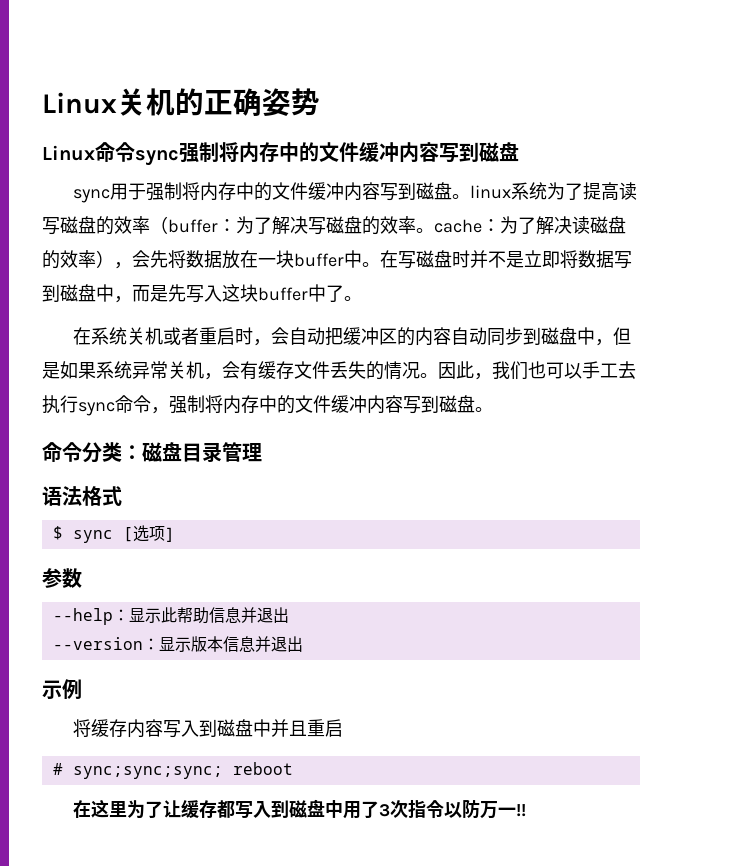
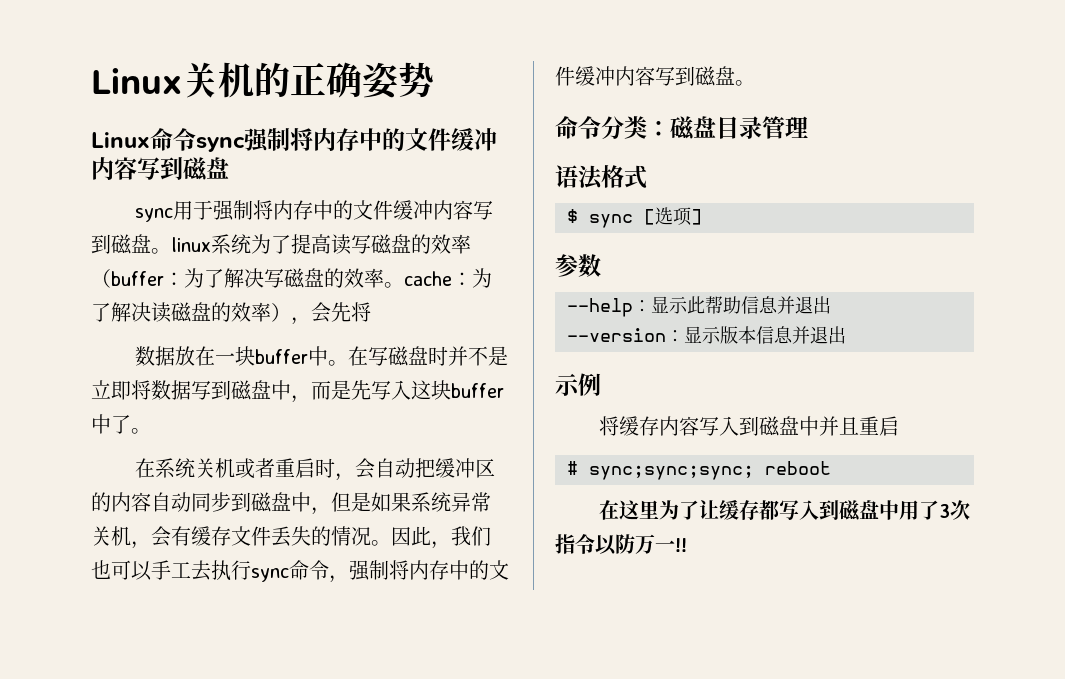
- sync用于强制将内存中的文件缓冲内容写到磁盘。linux系统为了提高读写磁盘的效率（buffer：为了解决写磁盘的效率。cache：为了解决读磁盘的效率），会先将数据放在一块buffer中。
+ sync用于强制将内存中的文件缓冲内容写到磁盘。linux系统为了提高读写磁盘的效率（buffer：为了解决写磁盘的效率。cache：为了解决读磁盘的效率），会先将
+ 数据放在一块buffer中。

